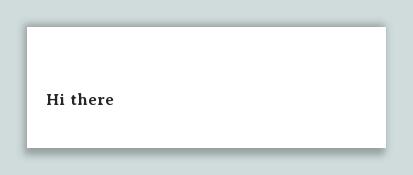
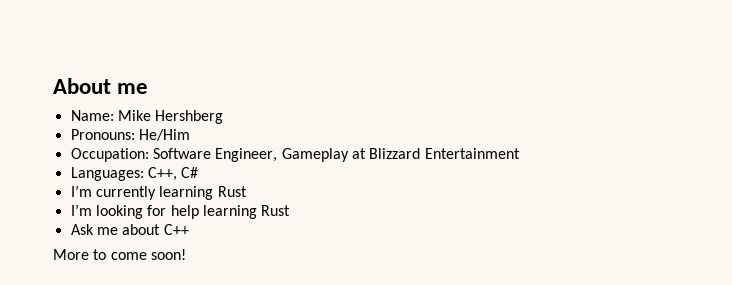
- Hi there
+ About me
+ Name: Mike Hershberg
+ Pronouns: He/Him
+ Occupation: Software Engineer, Gameplay at Blizzard Entertainment
+ Languages: C++, C#
+ I’m currently learning Rust
+ I’m looking for help learning Rust
+ Ask me about C++
+ More to come soon!

